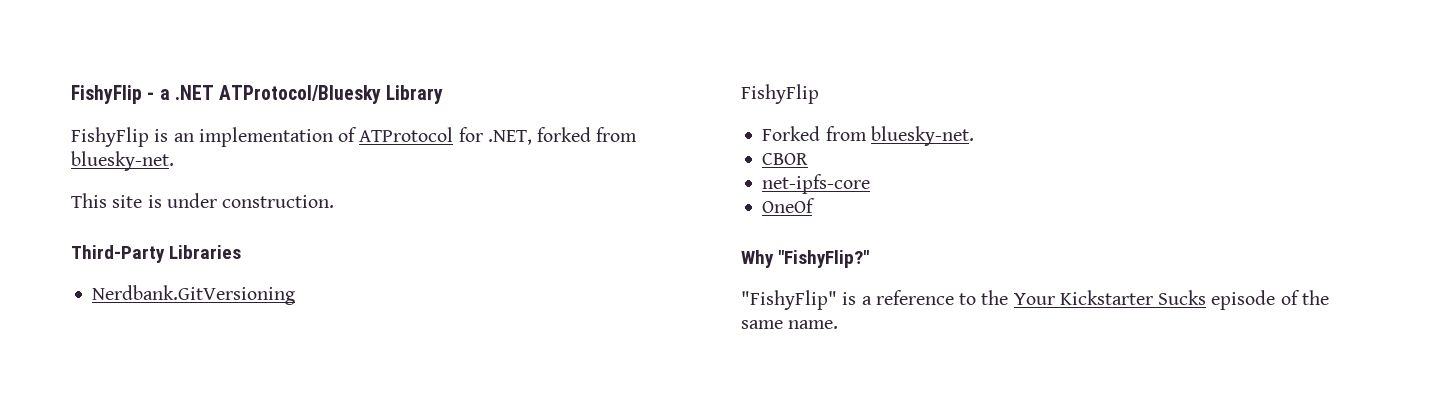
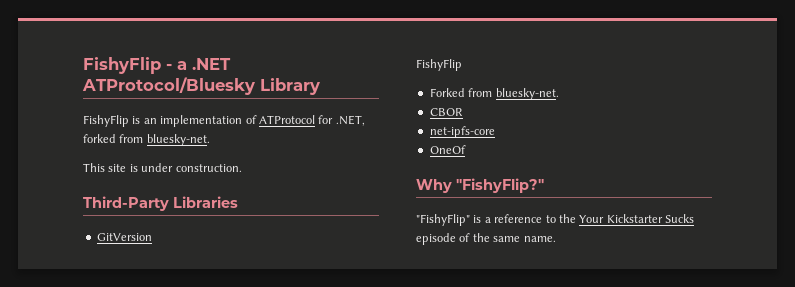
- Nerdbank.GitVersioning
+ GitVersion

